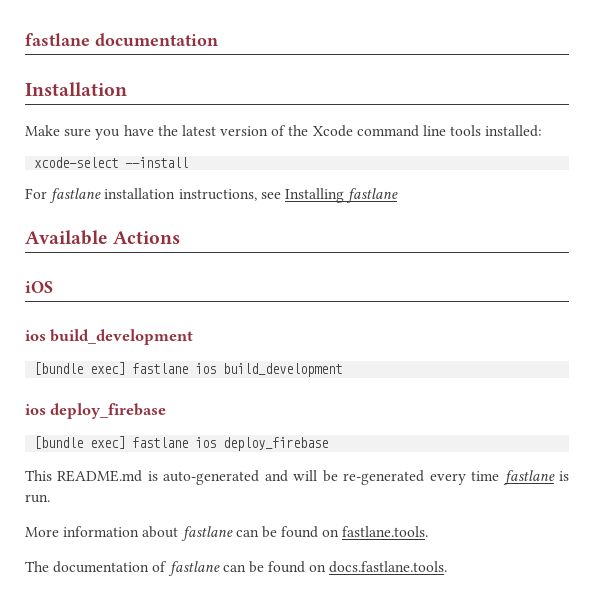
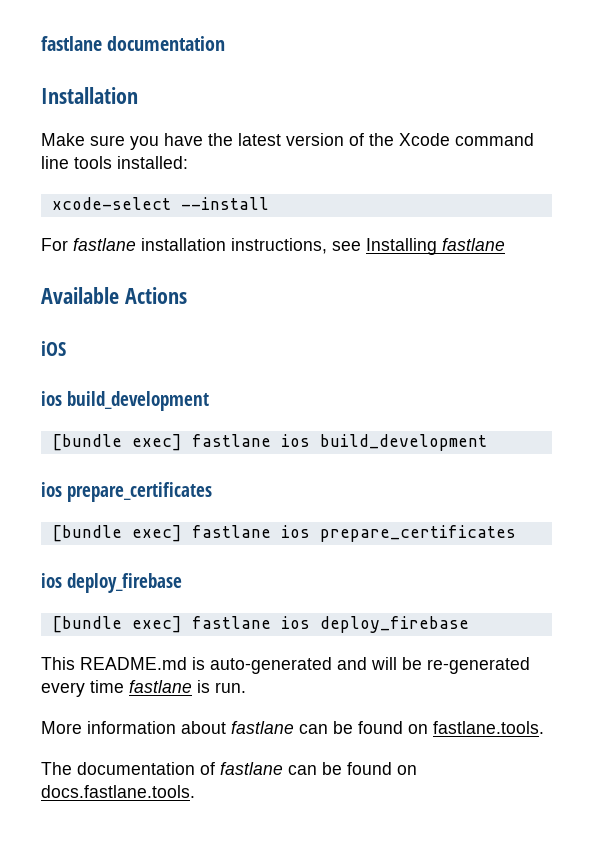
  [bundle exec] fastlane ios build_development
+ ios prepare_certificates
+ [bundle exec] fastlane ios prepare_certificates

